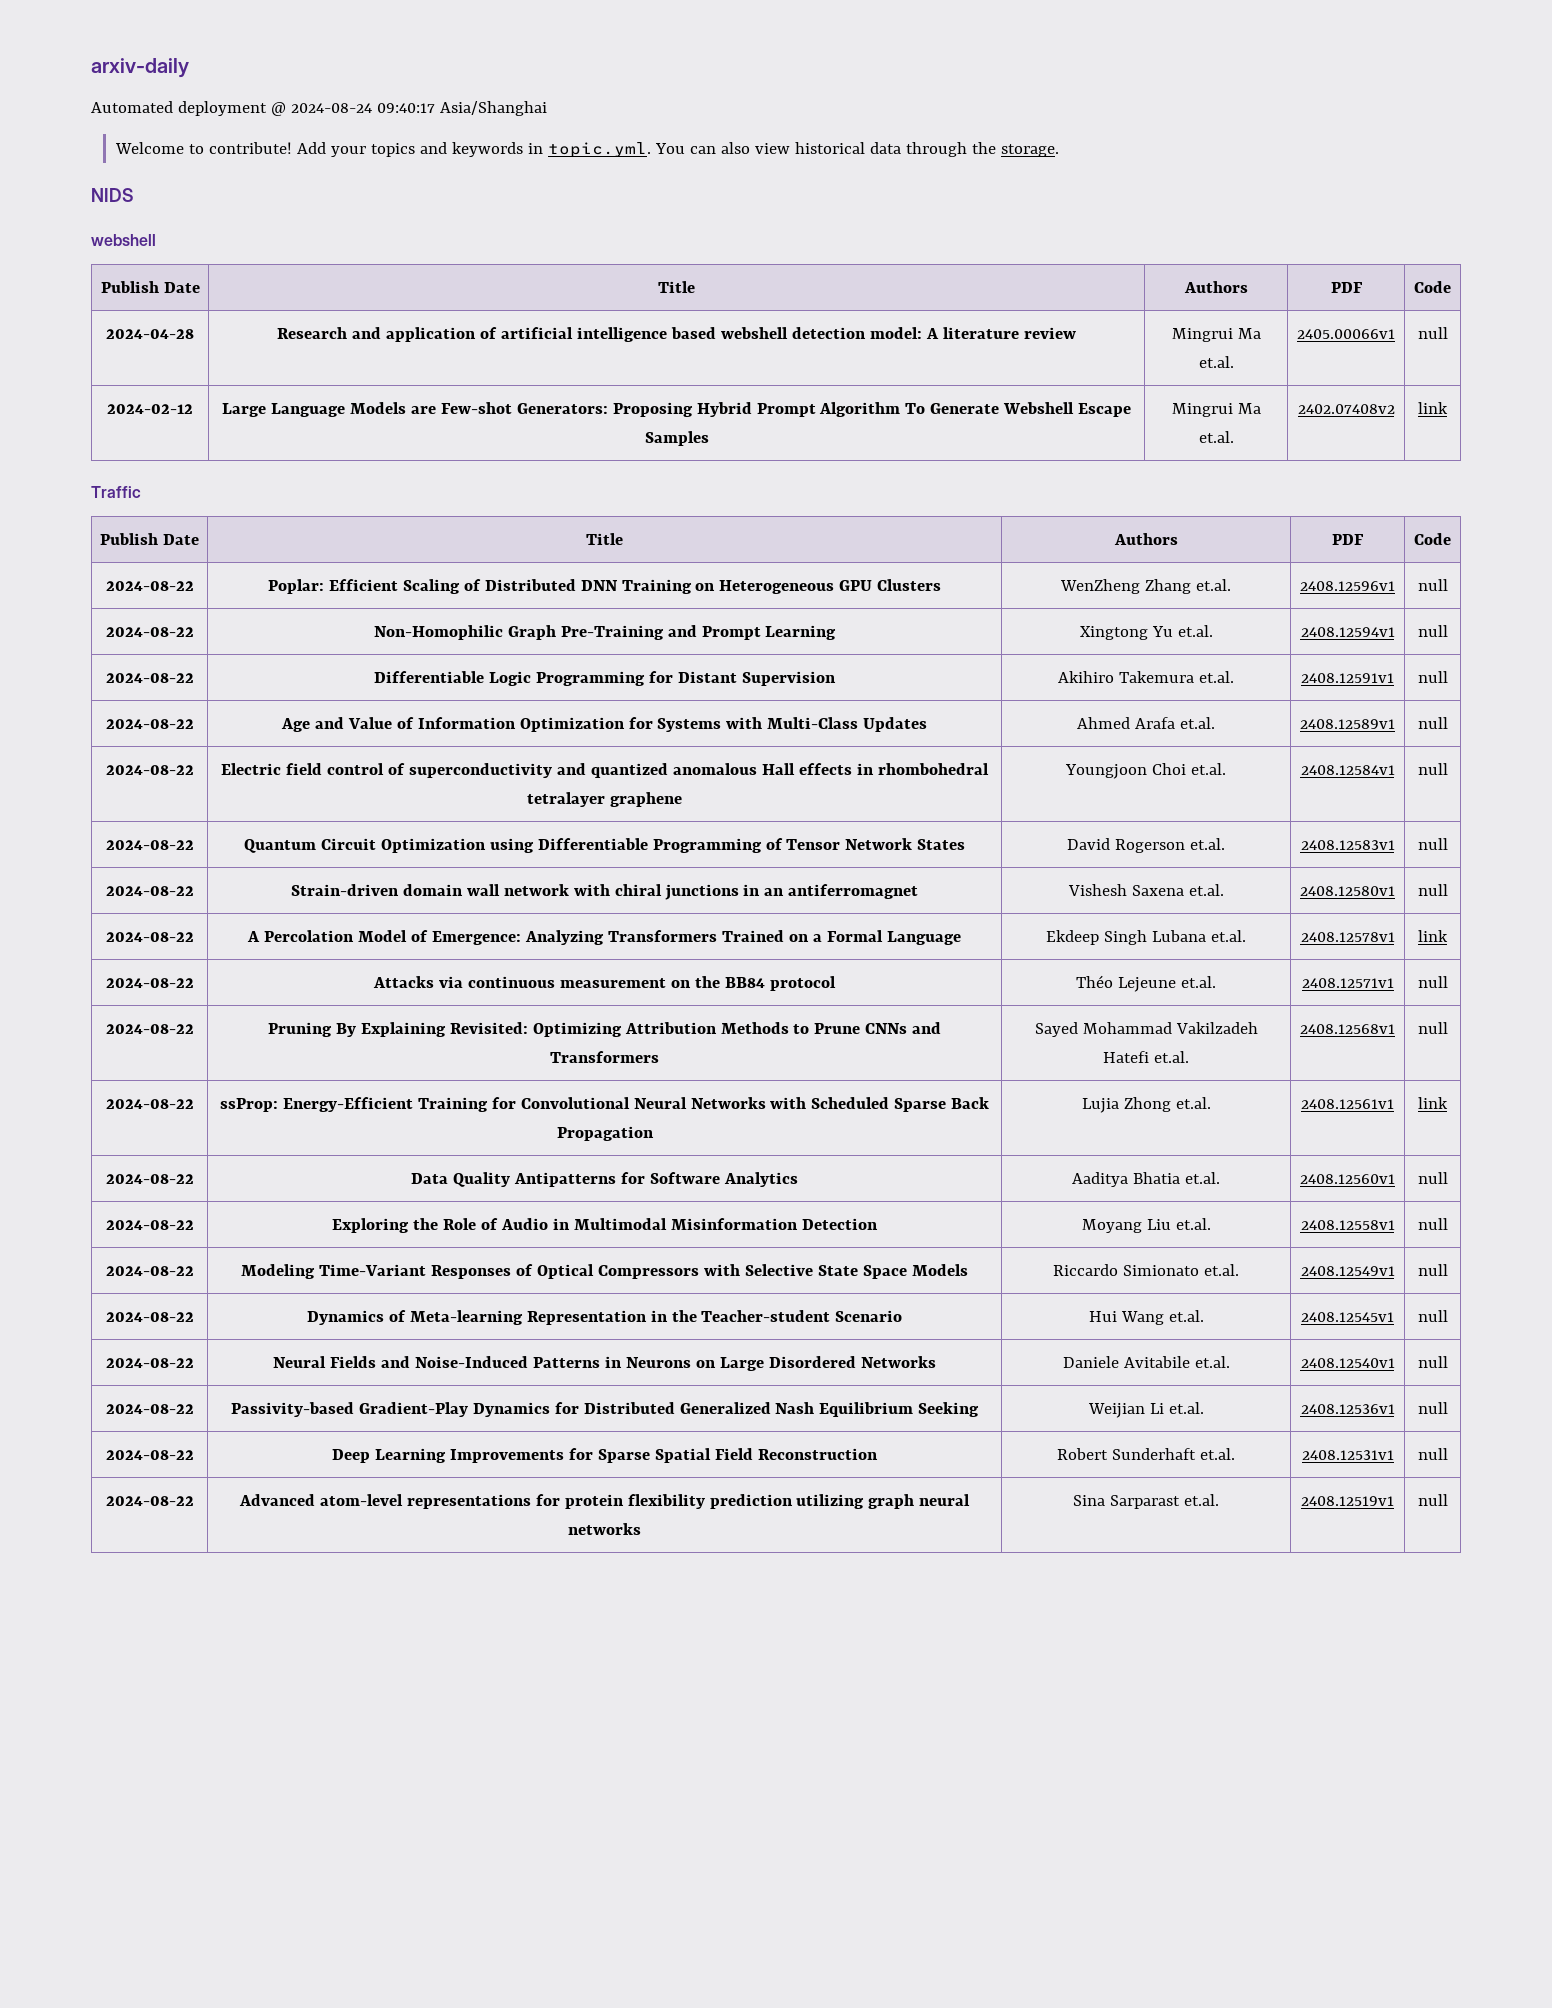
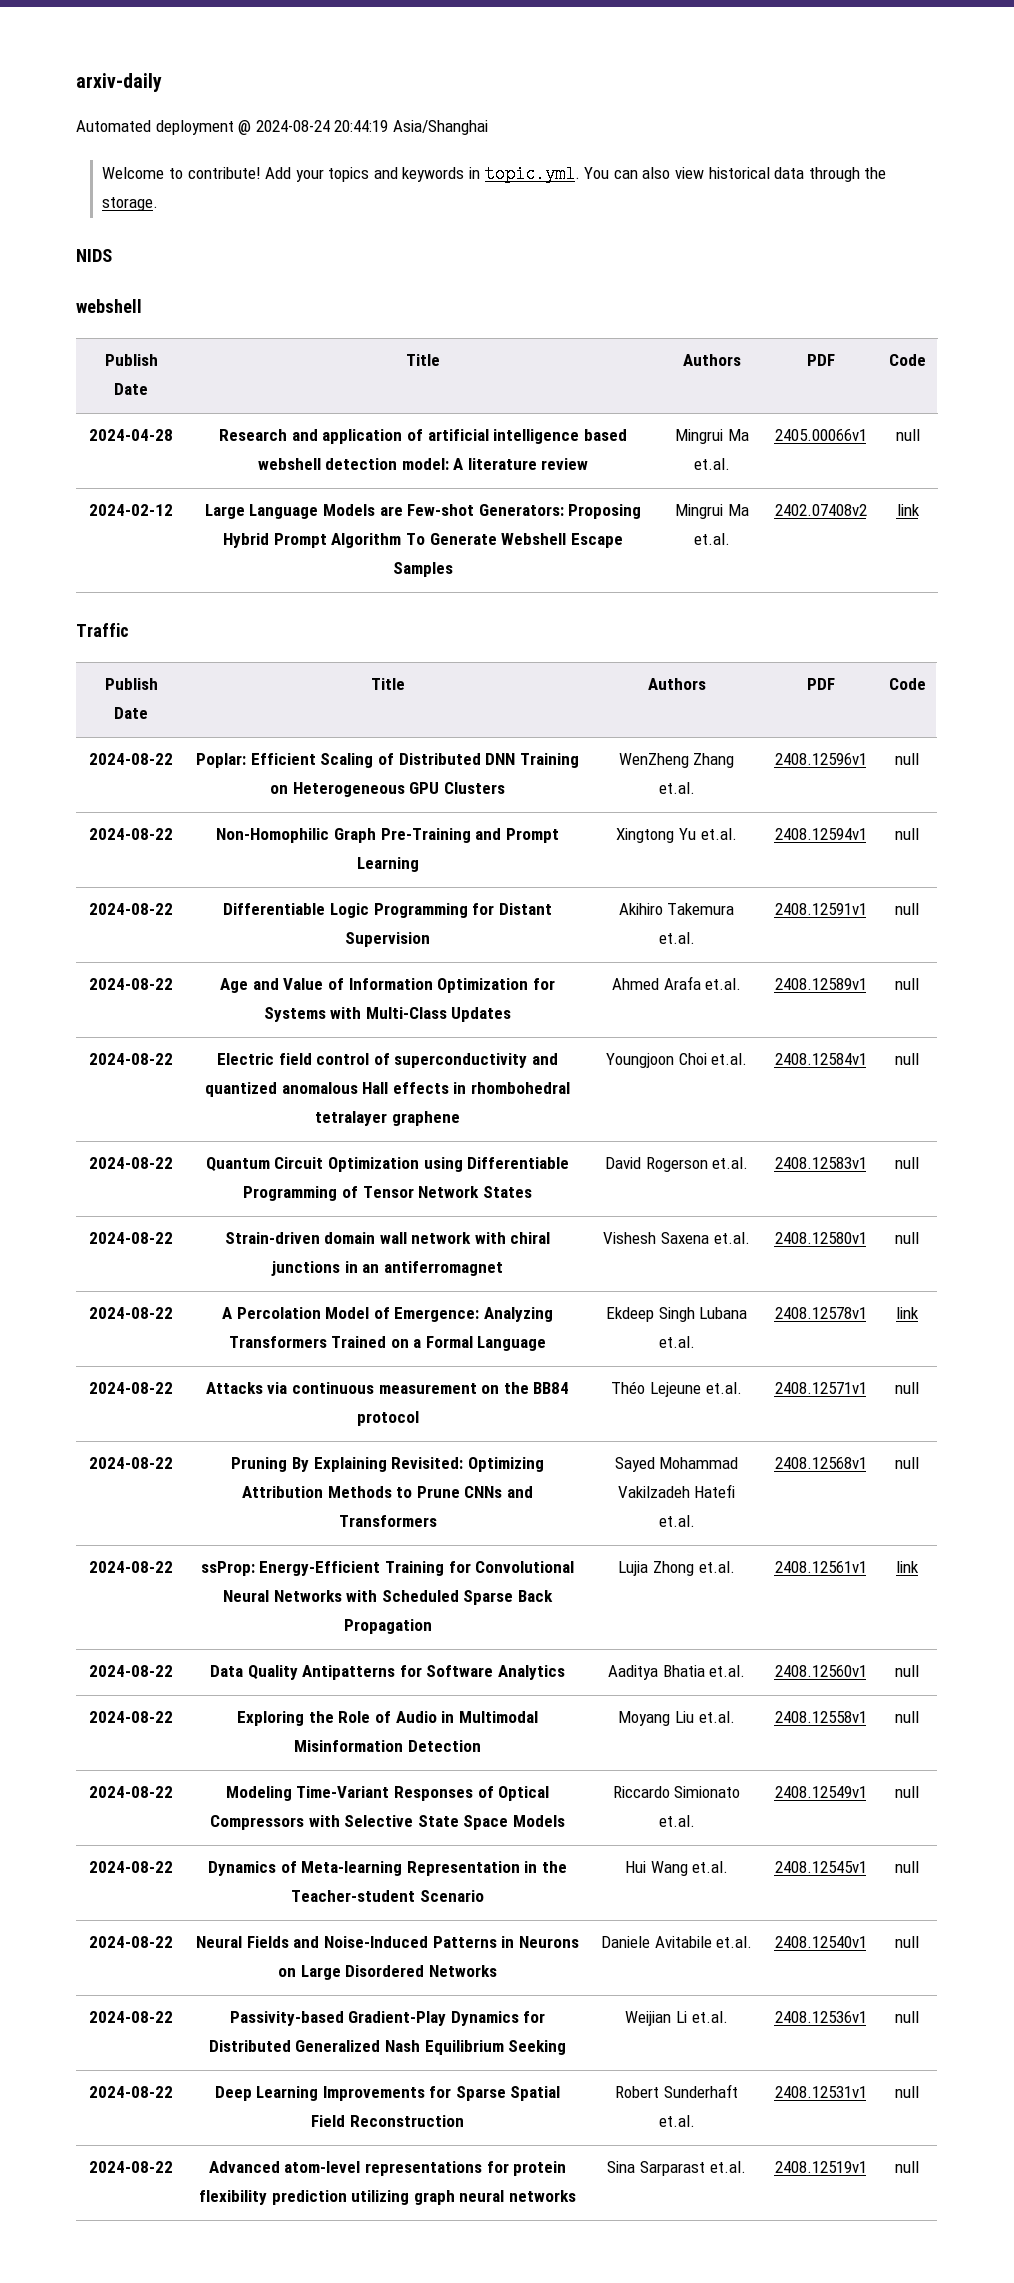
- Automated deployment @ 2024-08-24 09:40:17 Asia/Shanghai
+ Automated deployment @ 2024-08-24 20:44:19 Asia/Shanghai

